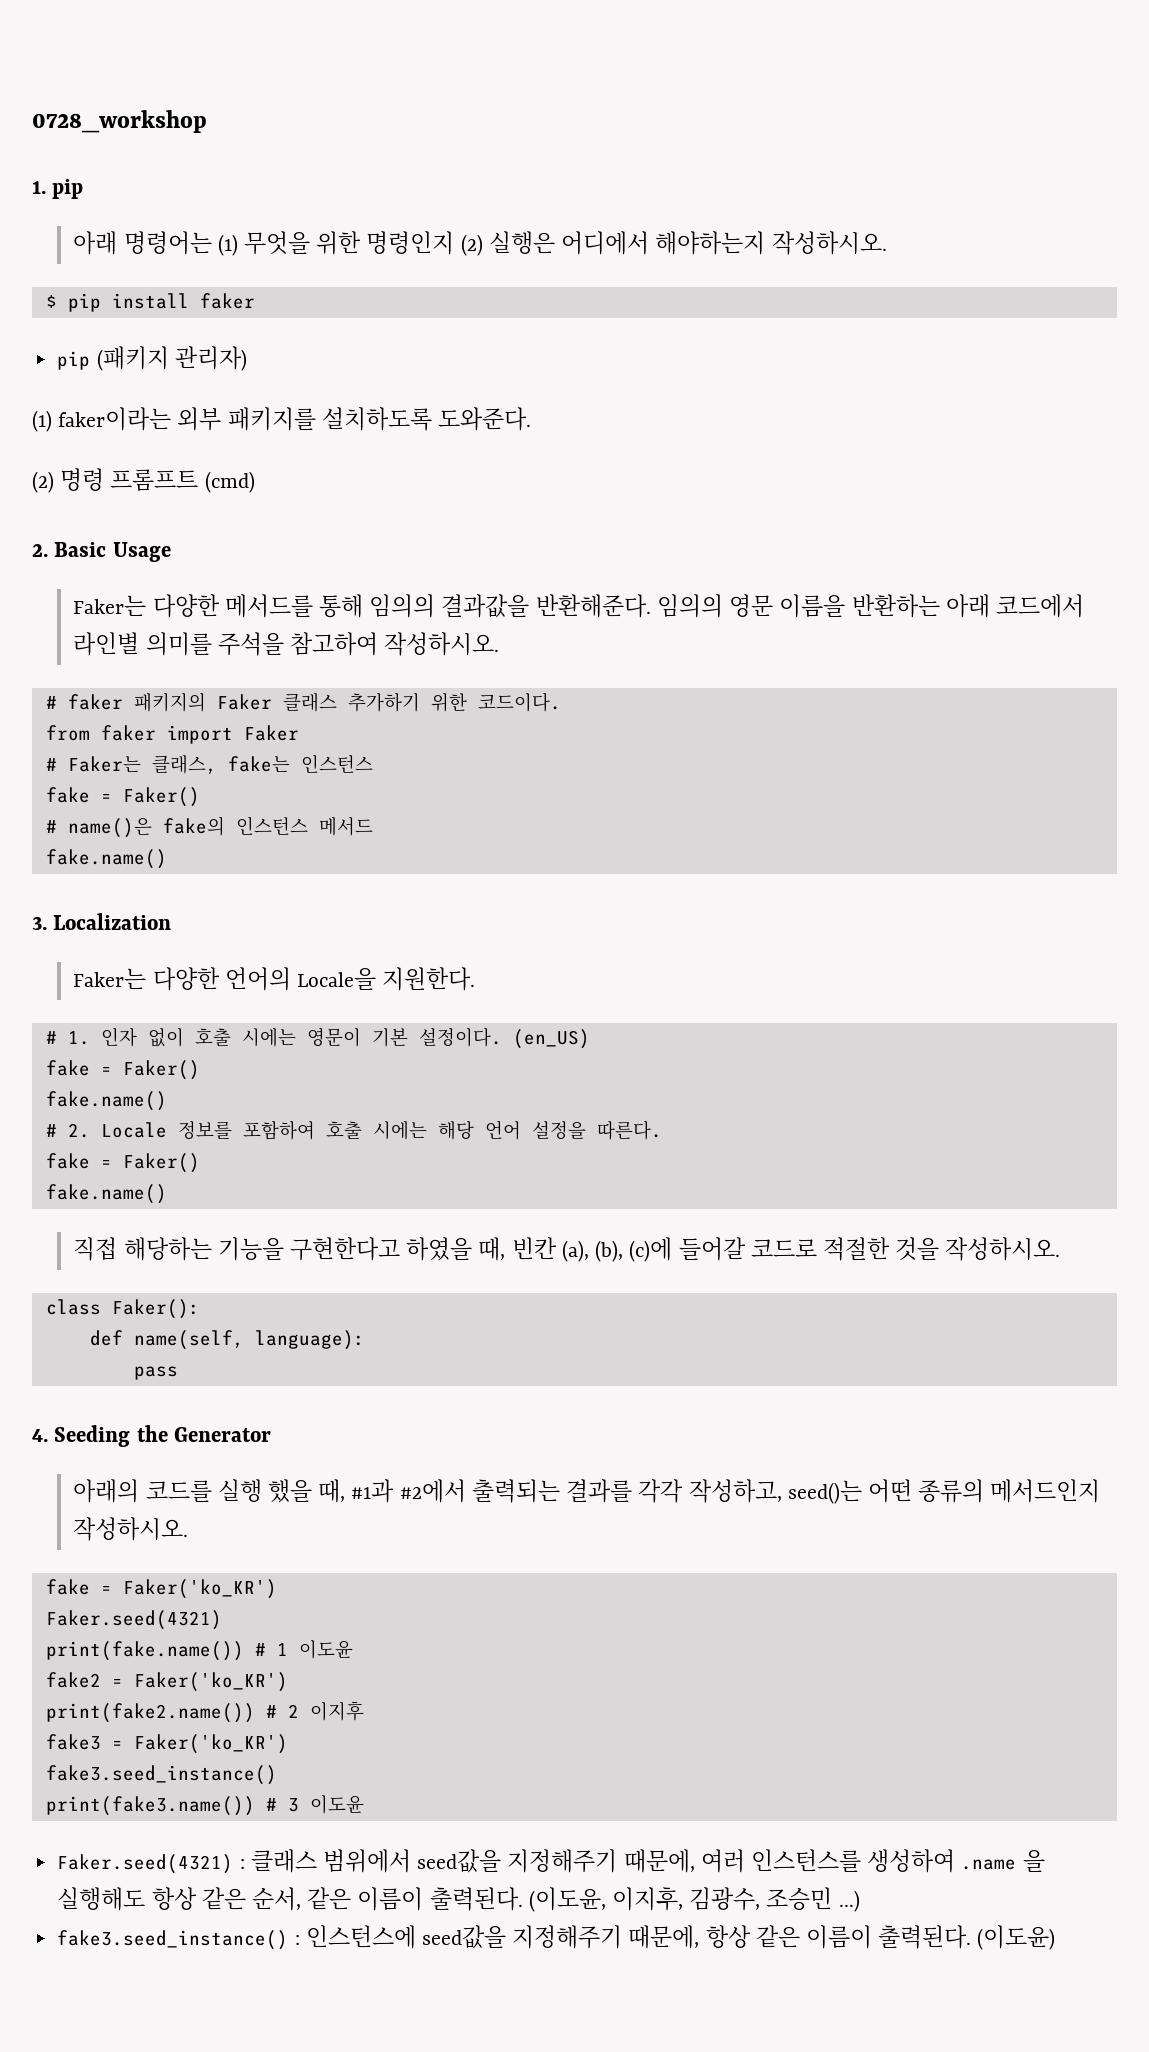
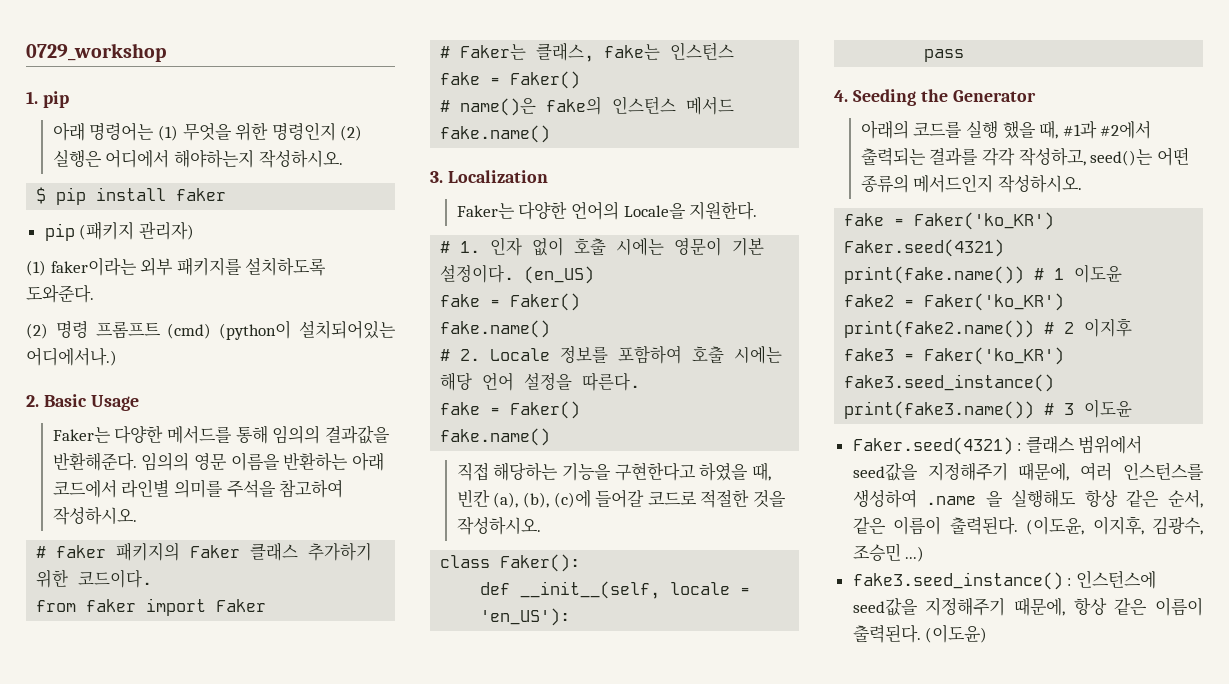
- 0728_workshop
+ 0729_workshop
- (2) 명령 프롬프트 (cmd)
+ (2) 명령 프롬프트 (cmd) (python이 설치되어있는 어디에서나.)
- def name(self, language):
+ def __init__(self, locale = 'en_US'):

